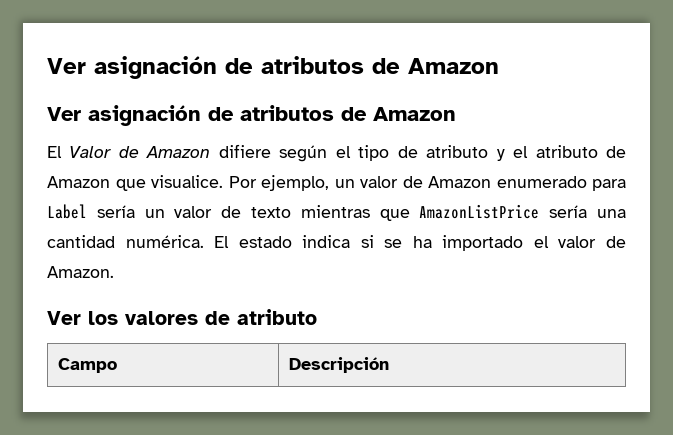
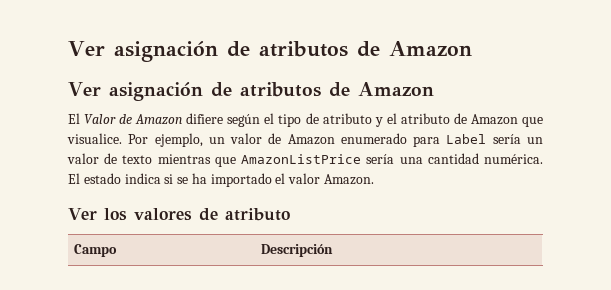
- El estado indica si se ha importado el valor de Amazon.
+ El estado indica si se ha importado el valor Amazon.

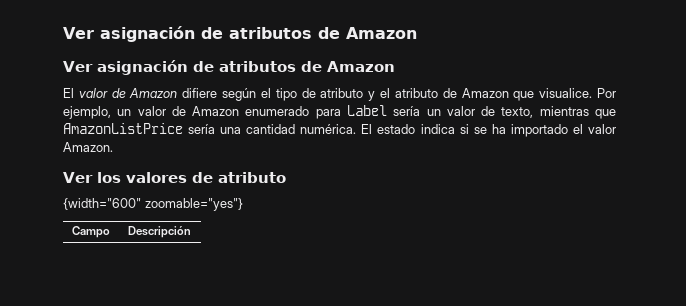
- El Valor de Amazon difiere según el tipo de atributo y el atributo de Amazon que visualice.
+ El valor de Amazon difiere según el tipo de atributo y el atributo de Amazon que visualice.
- Por ejemplo, un valor de Amazon enumerado para Label sería un valor de texto mientras que AmazonListPrice sería una cantidad numérica.
+ Por ejemplo, un valor de Amazon enumerado para Label sería un valor de texto, mientras que AmazonListPrice sería una cantidad numérica.
+ {width="600" zoomable="yes"}

